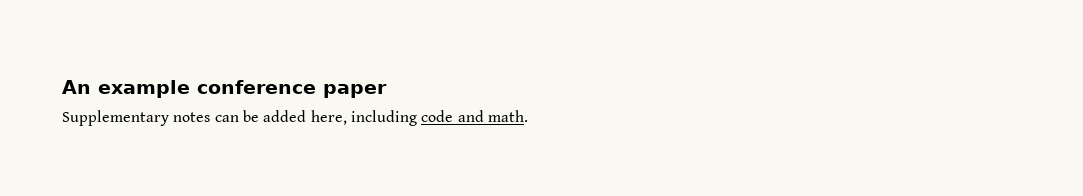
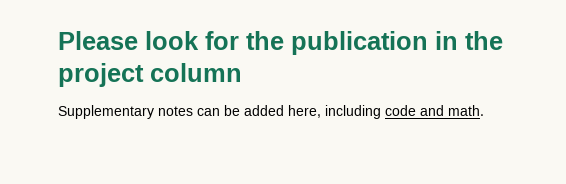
- An example conference paper
+ Please look for the publication in the project column

